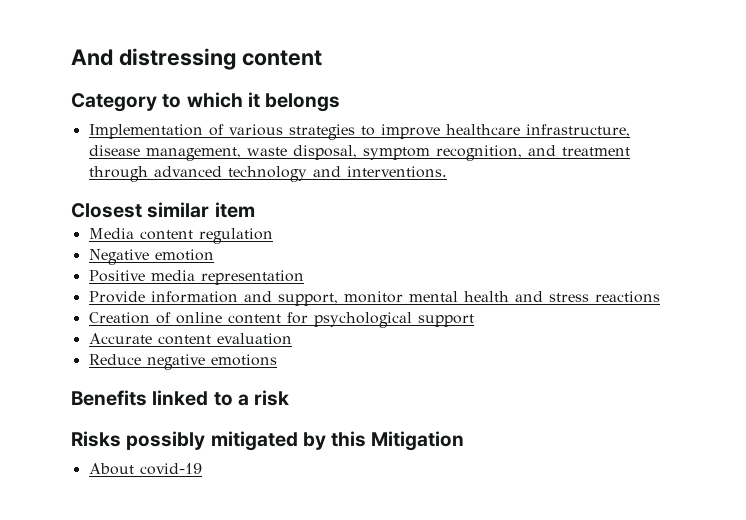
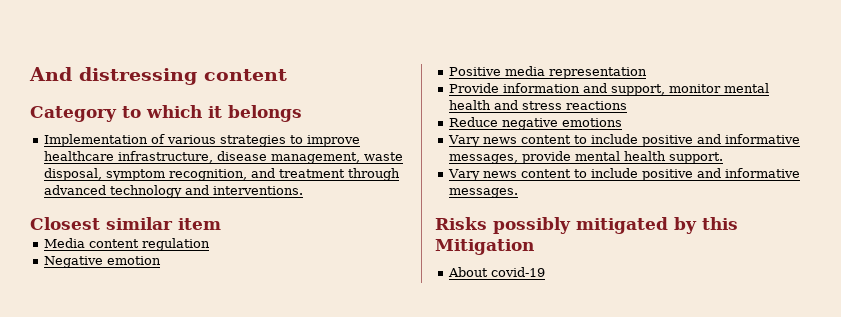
- Creation of online content for psychological support
- Accurate content evaluation
  Reduce negative emotions
- Benefits linked to a risk
+ Vary news content to include positive and informative messages, provide mental health support.
+ Vary news content to include positive and informative messages.

